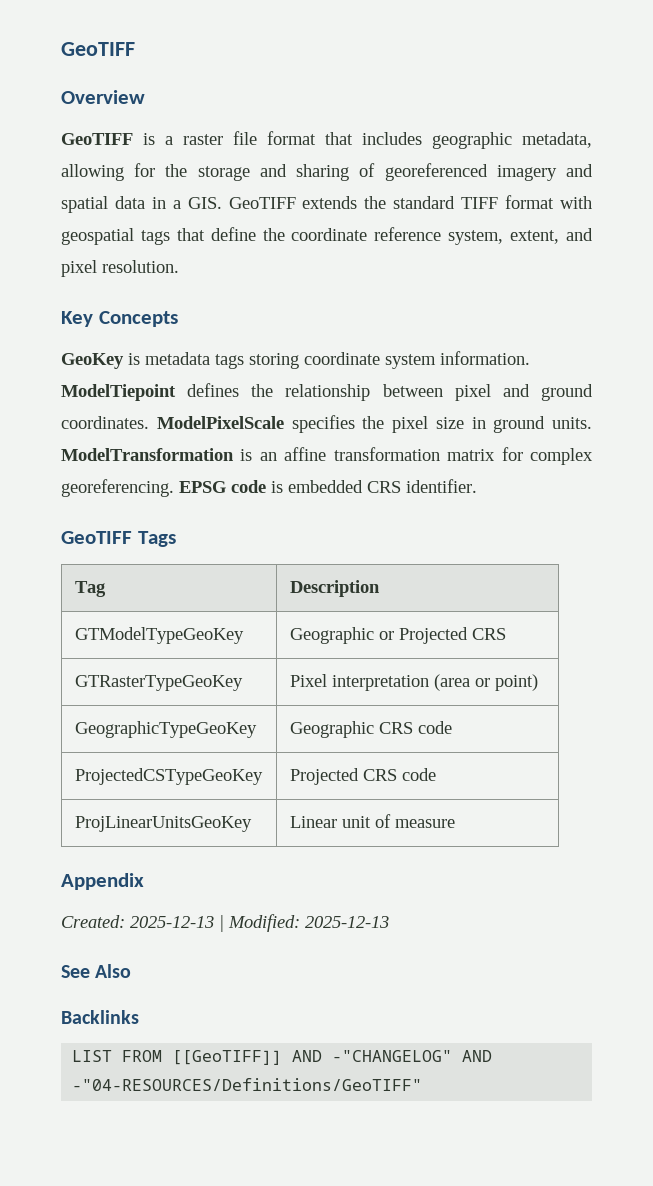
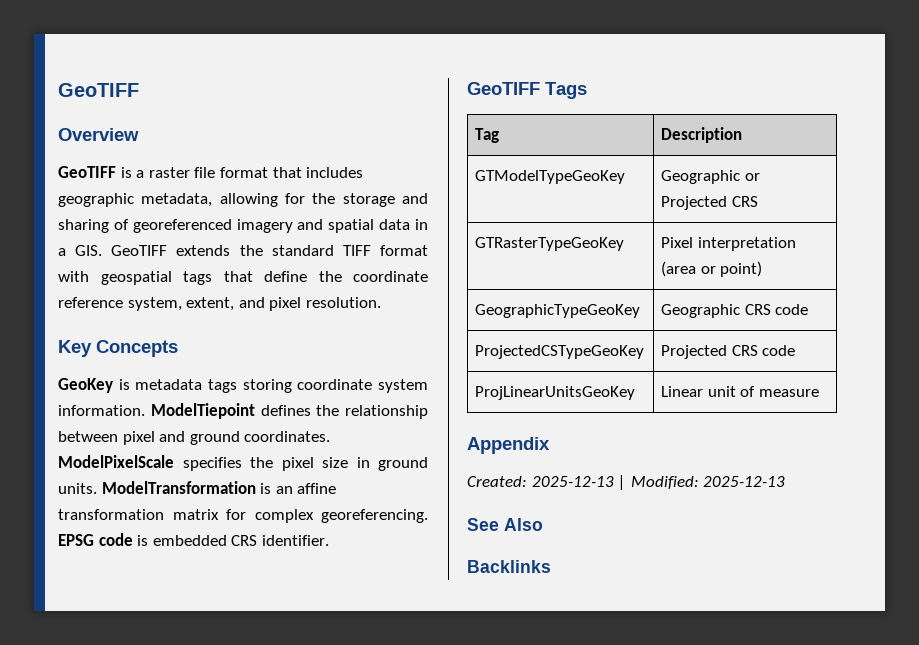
- LIST FROM [[GeoTIFF]] AND -"CHANGELOG" AND -"04-RESOURCES/Definitions/GeoTIFF"

